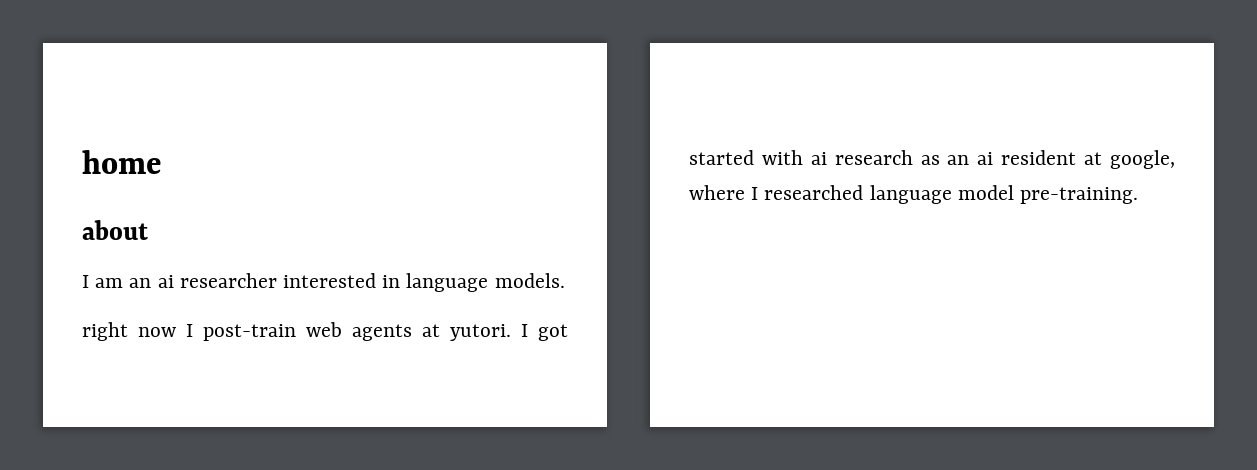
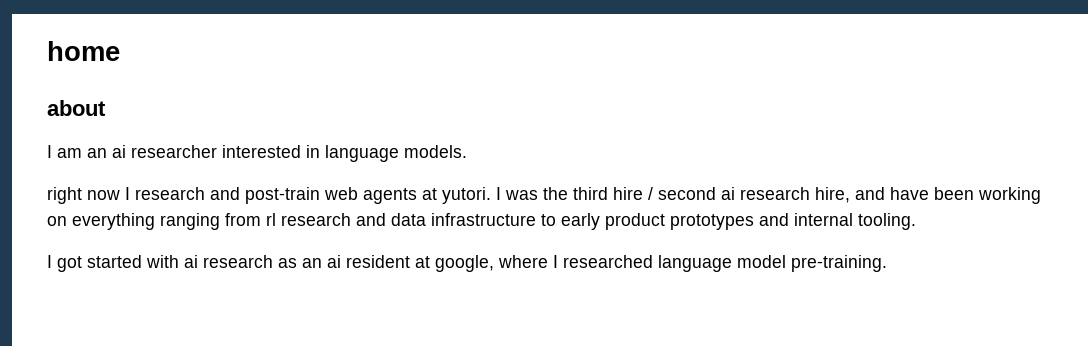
- right now I post-train web agents at yutori.
+ right now I research and post-train web agents at yutori.
+ I was the third hire / second ai research hire, and have been working on everything ranging from rl research and data infrastructure to early product prototypes and internal tooling.

